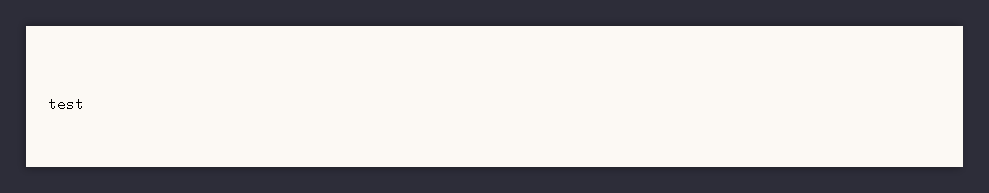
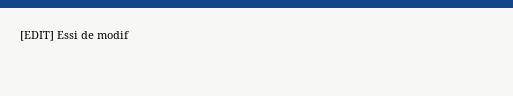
- test
+ [EDIT] Essi de modif

